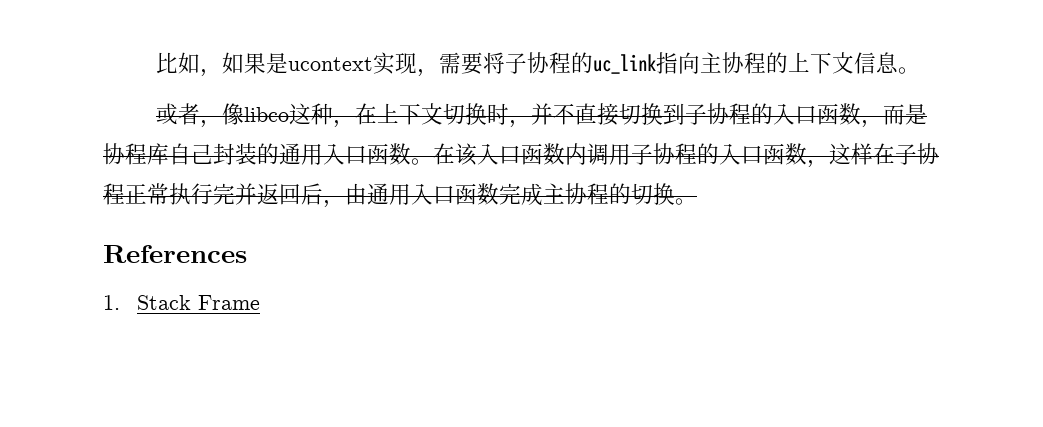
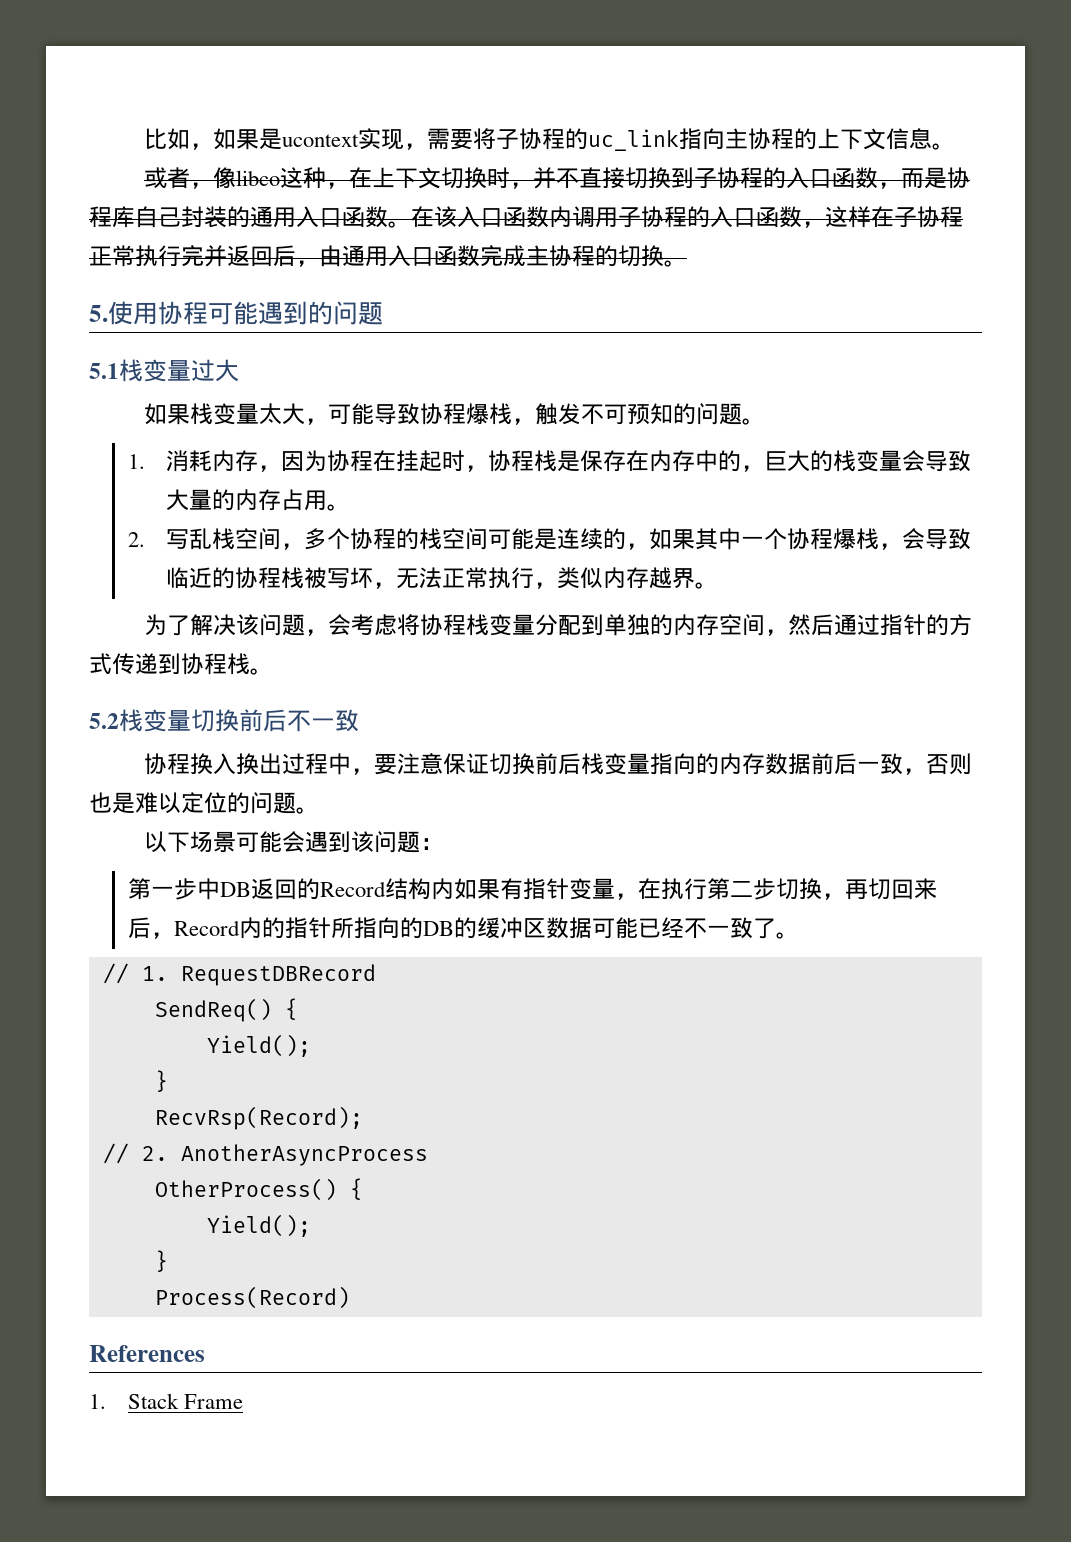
+ 5.使用协程可能遇到的问题
+ 5.1栈变量过大
+ 如果栈变量太大，可能导致协程爆栈，触发不可预知的问题。
+ 1.消耗内存，因为协程在挂起时，协程栈是保存在内存中的，巨大的栈变量会导致大量的内存占用。
+ 2.写乱栈空间，多个协程的栈空间可能是连续的，如果其中一个协程爆栈，会导致临近的协程栈被写坏，无法正常执行，类似内存越界。
+ 为了解决该问题，会考虑将协程栈变量分配到单独的内存空间，然后通过指针的方式传递到协程栈。
+ 5.2栈变量切换前后不一致
+ 协程换入换出过程中，要注意保证切换前后栈变量指向的内存数据前后一致，否则也是难以定位的问题。
+ 以下场景可能会遇到该问题：
+ 第一步中DB返回的Record结构内如果有指针变量，在执行第二步切换，再切回来后，Record内的指针所指向的DB的缓冲区数据可能已经不一致了。
+ // 1. RequestDBRecord
+ SendReq() {
+ Yield();
+ }
+ RecvRsp(Record);
+ // 2. AnotherAsyncProcess
+ OtherProcess() {
+ Yield();
+ }
+ Process(Record)

